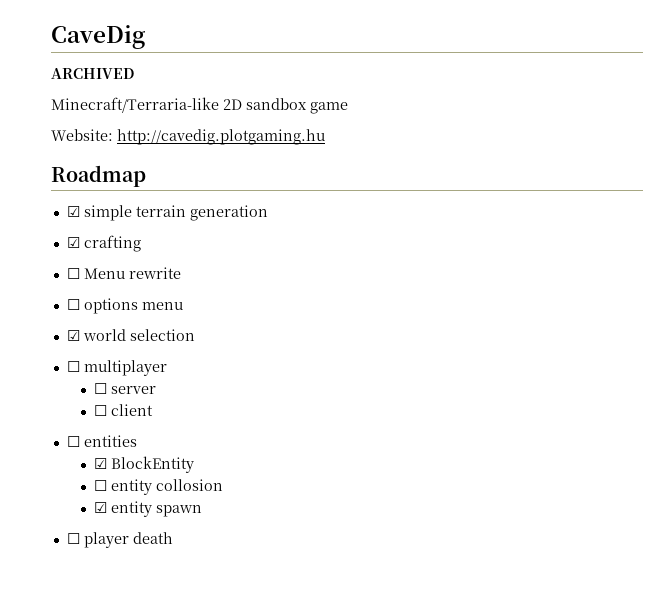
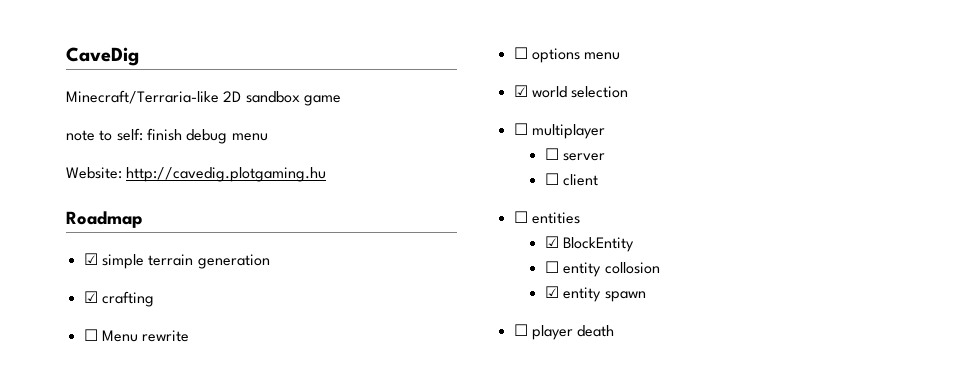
- ARCHIVED
+ note to self: finish debug menu

